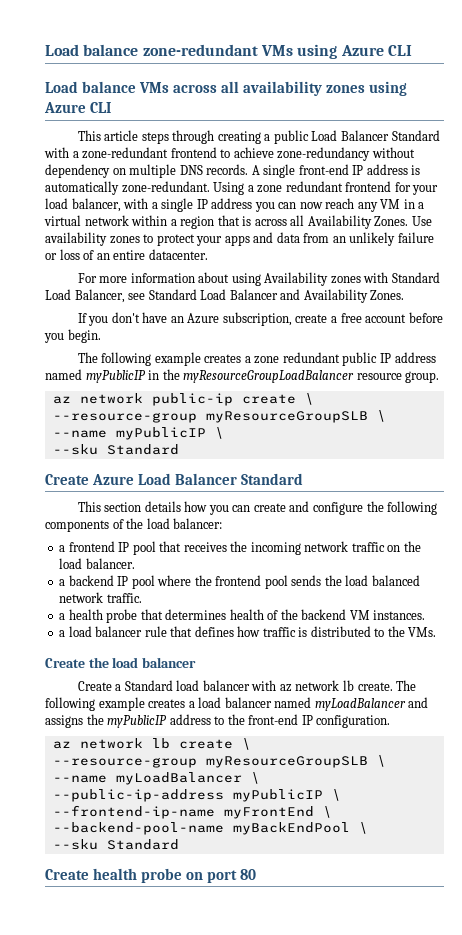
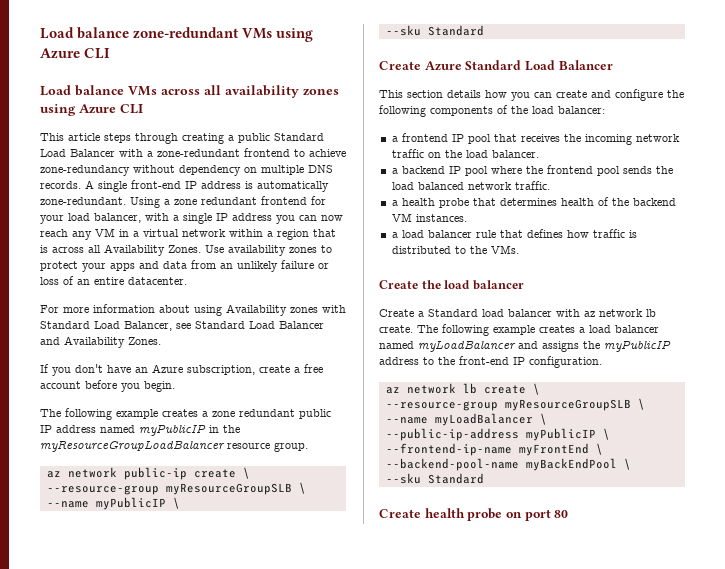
- This article steps through creating a public Load Balancer Standard with a zone-redundant frontend to achieve zone-redundancy without dependency on multiple DNS records.
+ This article steps through creating a public Standard Load Balancer with a zone-redundant frontend to achieve zone-redundancy without dependency on multiple DNS records.
- Create Azure Load Balancer Standard
+ Create Azure Standard Load Balancer

